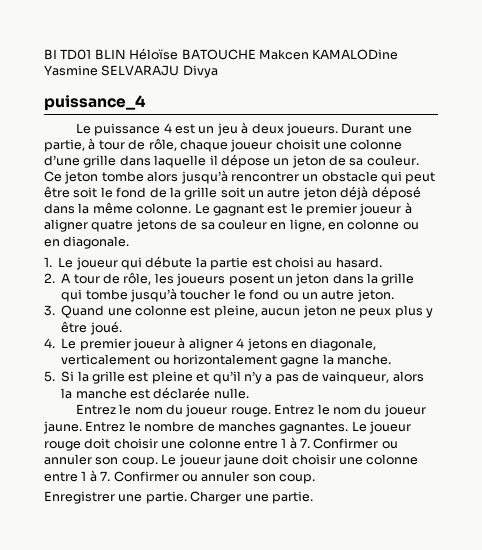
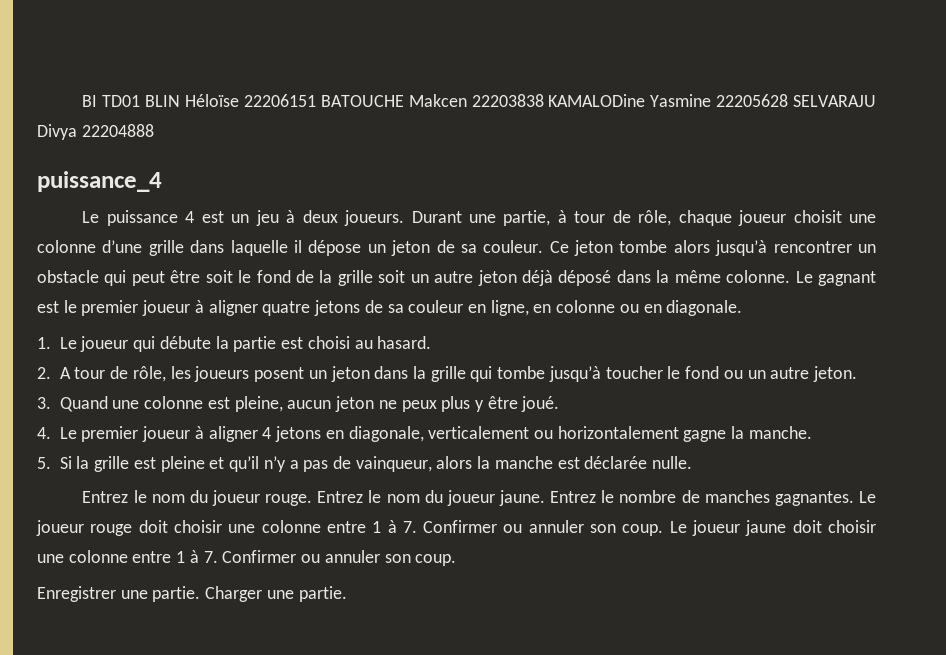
- BI TD01 BLIN Héloïse BATOUCHE Makcen KAMALODine Yasmine SELVARAJU Divya
+ BI TD01 BLIN Héloïse 22206151 BATOUCHE Makcen 22203838 KAMALODine Yasmine 22205628 SELVARAJU Divya 22204888

